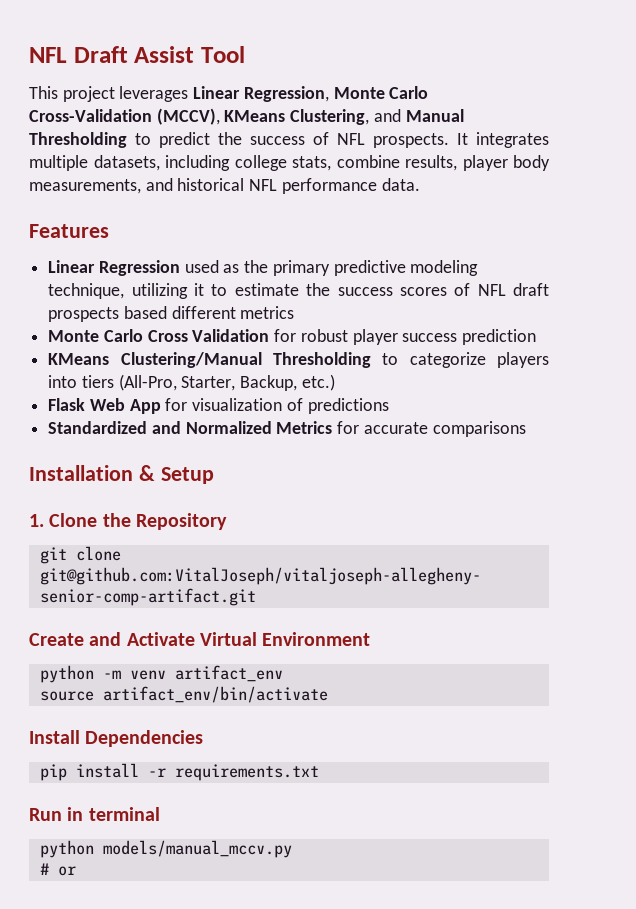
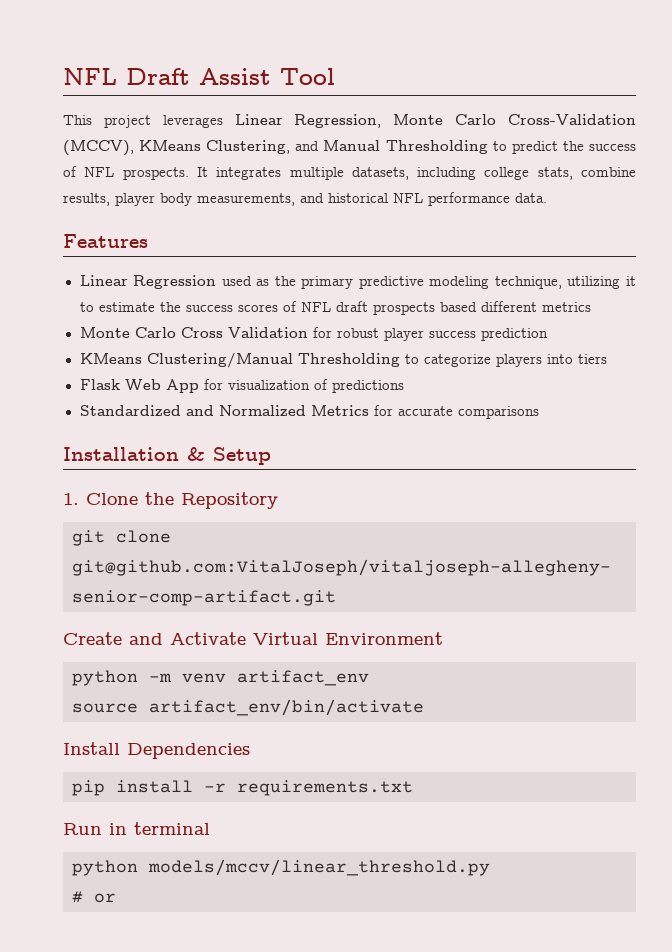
- KMeans Clustering/Manual Thresholding to categorize players into tiers (All-Pro, Starter, Backup, etc.)
+ KMeans Clustering/Manual Thresholding to categorize players into tiers
- python models/manual_mccv.py
+ python models/mccv/linear_threshold.py

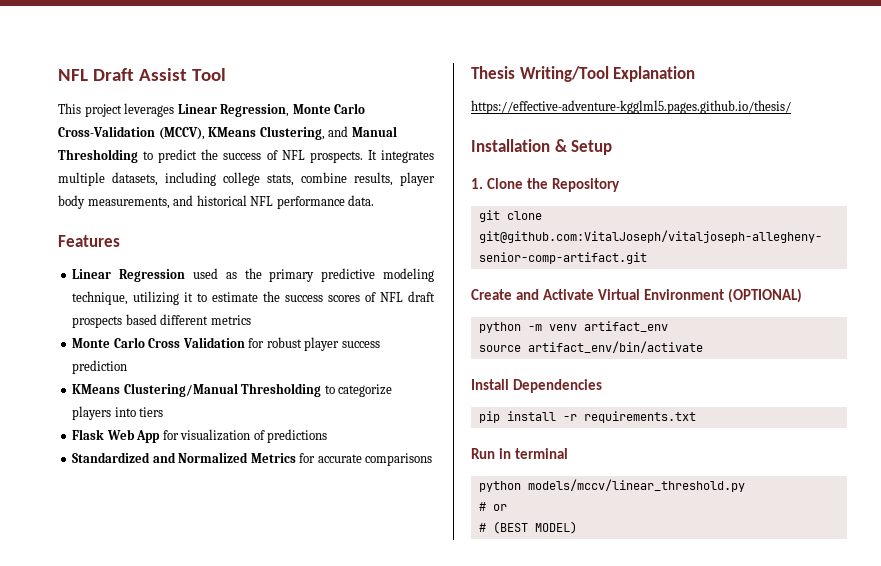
+ Thesis Writing/Tool Explanation
+ https://effective-adventure-kgglml5.pages.github.io/thesis/
- Create and Activate Virtual Environment
+ Create and Activate Virtual Environment (OPTIONAL)
+ # (BEST MODEL)

